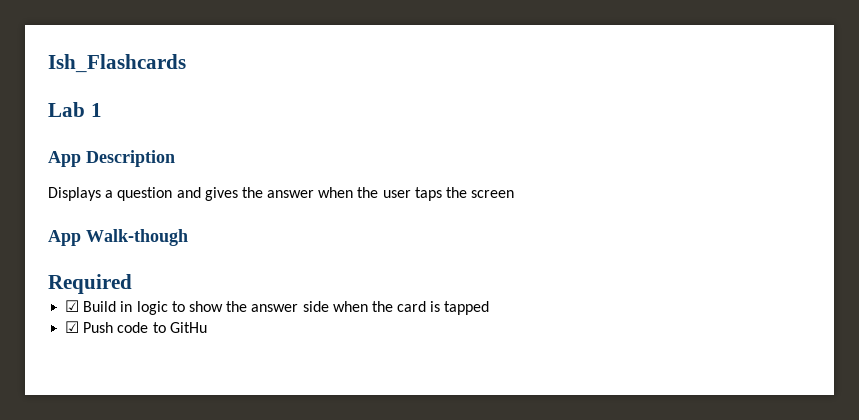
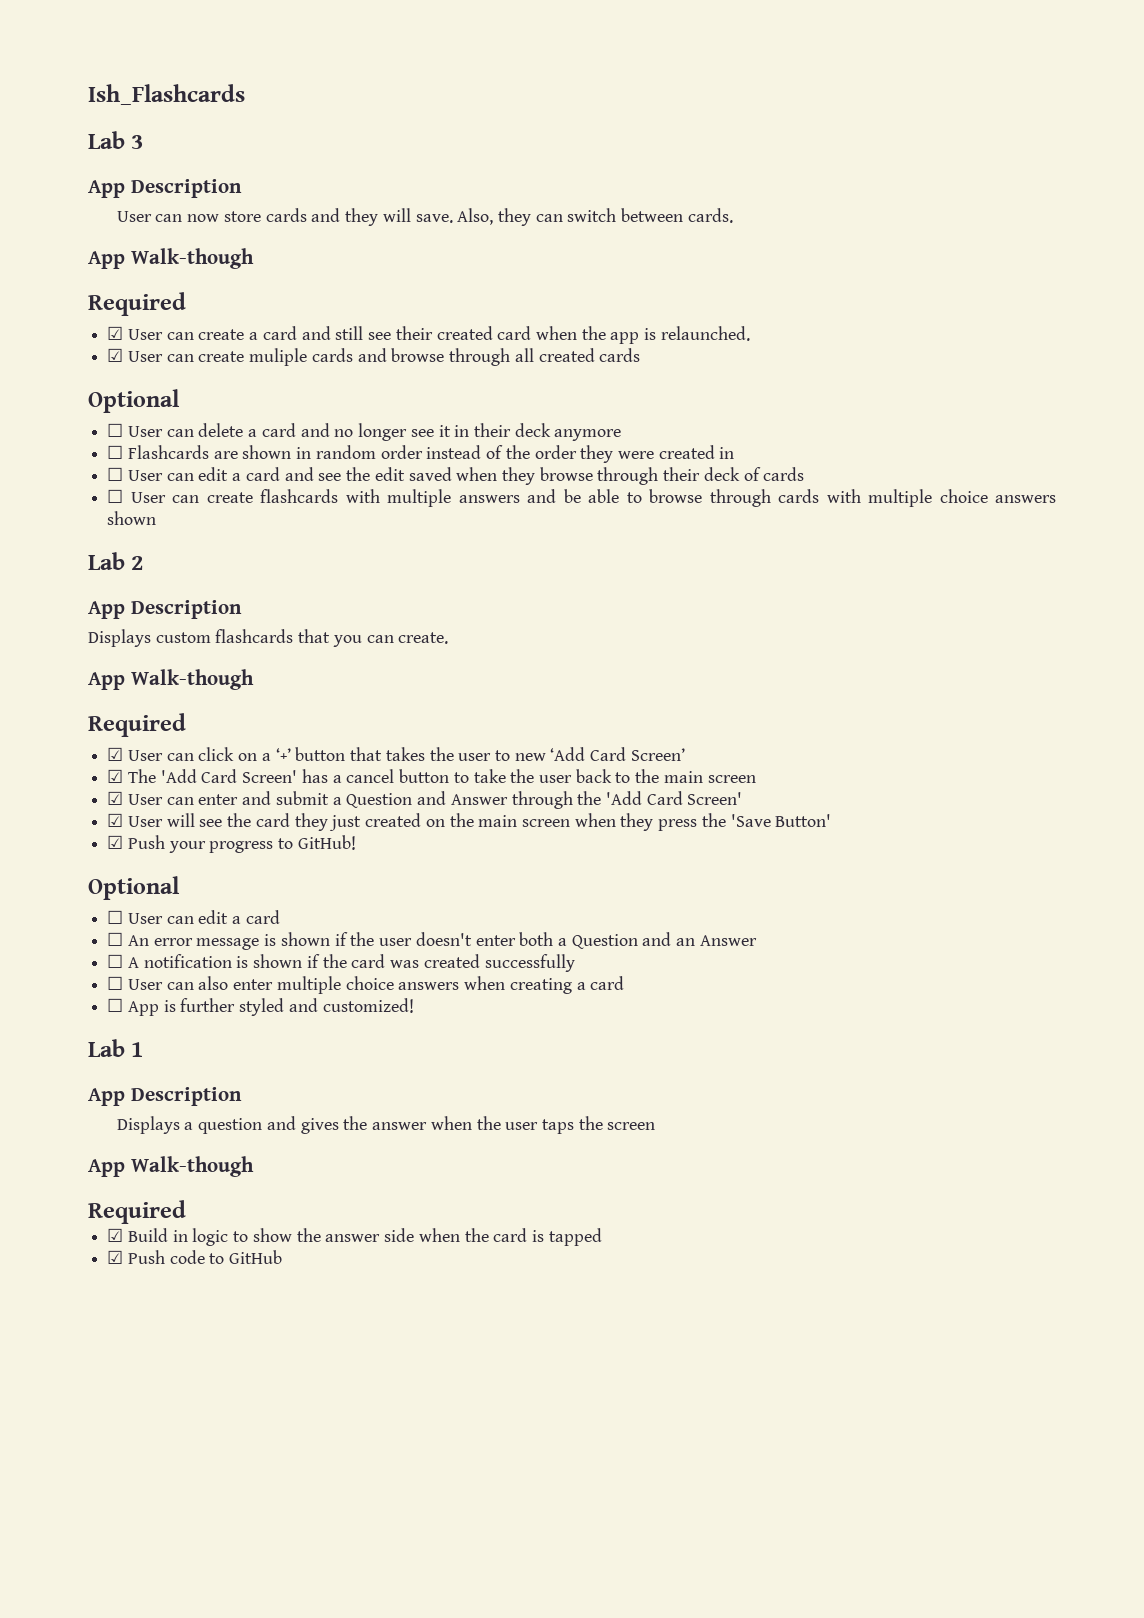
+ Lab 3
+ App Description
+ User can now store cards and they will save. Also, they can switch between cards.
+ App Walk-though
+ Required
+ ☑ User can create a card and still see their created card when the app is relaunched.
+ ☑ User can create muliple cards and browse through all created cards
+ Optional
+ ☐ User can delete a card and no longer see it in their deck anymore
+ ☐ Flashcards are shown in random order instead of the order they were created in
+ ☐ User can edit a card and see the edit saved when they browse through their deck of cards
+ ☐ User can create flashcards with multiple answers and be able to browse through cards with multiple choice answers shown
+ Lab 2
+ App Description
+ Displays custom flashcards that you can create.
+ App Walk-though
+ Required
+ ☑ User can click on a ‘+’ button that takes the user to new ‘Add Card Screen’
+ ☑ The 'Add Card Screen' has a cancel button to take the user back to the main screen
+ ☑ User can enter and submit a Question and Answer through the 'Add Card Screen'
+ ☑ User will see the card they just created on the main screen when they press the 'Save Button'
+ ☑ Push your progress to GitHub!
+ Optional
+ ☐ User can edit a card
+ ☐ An error message is shown if the user doesn't enter both a Question and an Answer
+ ☐ A notification is shown if the card was created successfully
+ ☐ User can also enter multiple choice answers when creating a card
+ ☐ App is further styled and customized!
- ☑ Push code to GitHu
+ ☑ Push code to GitHub

